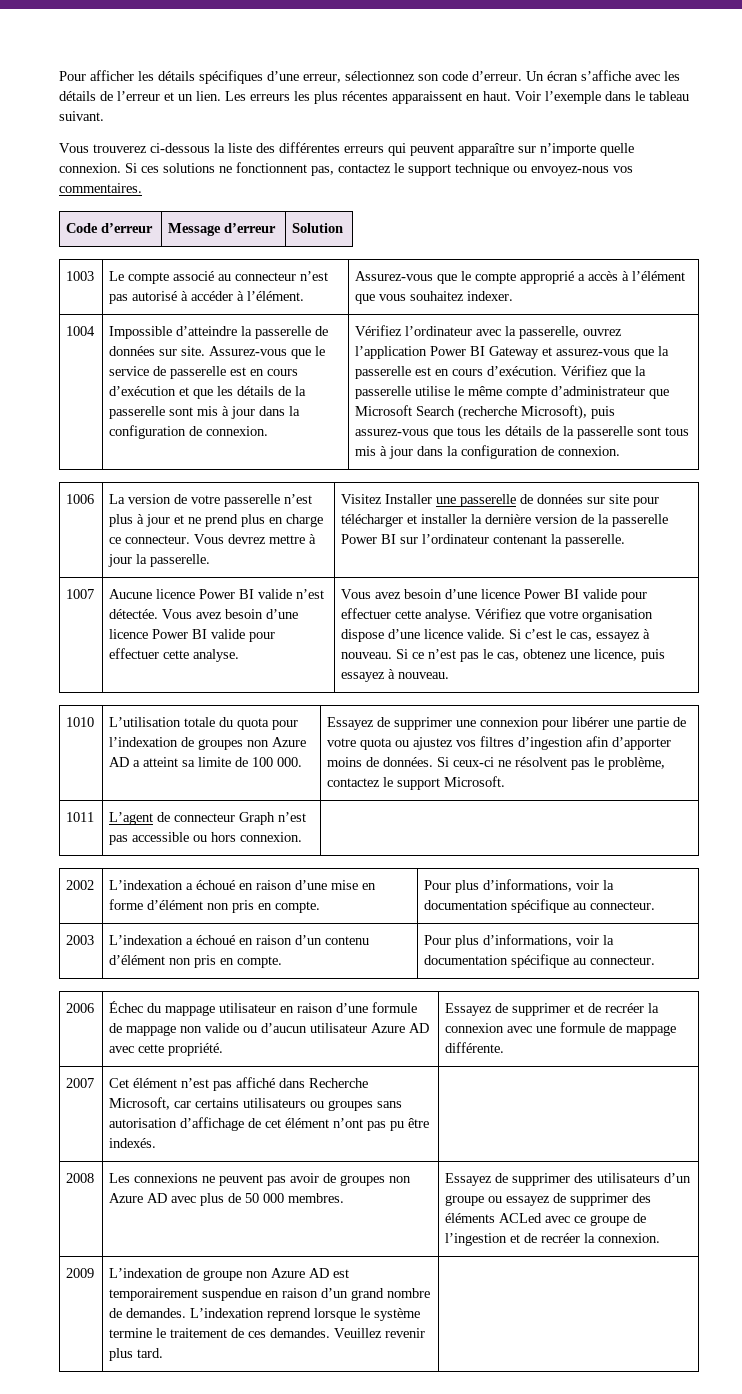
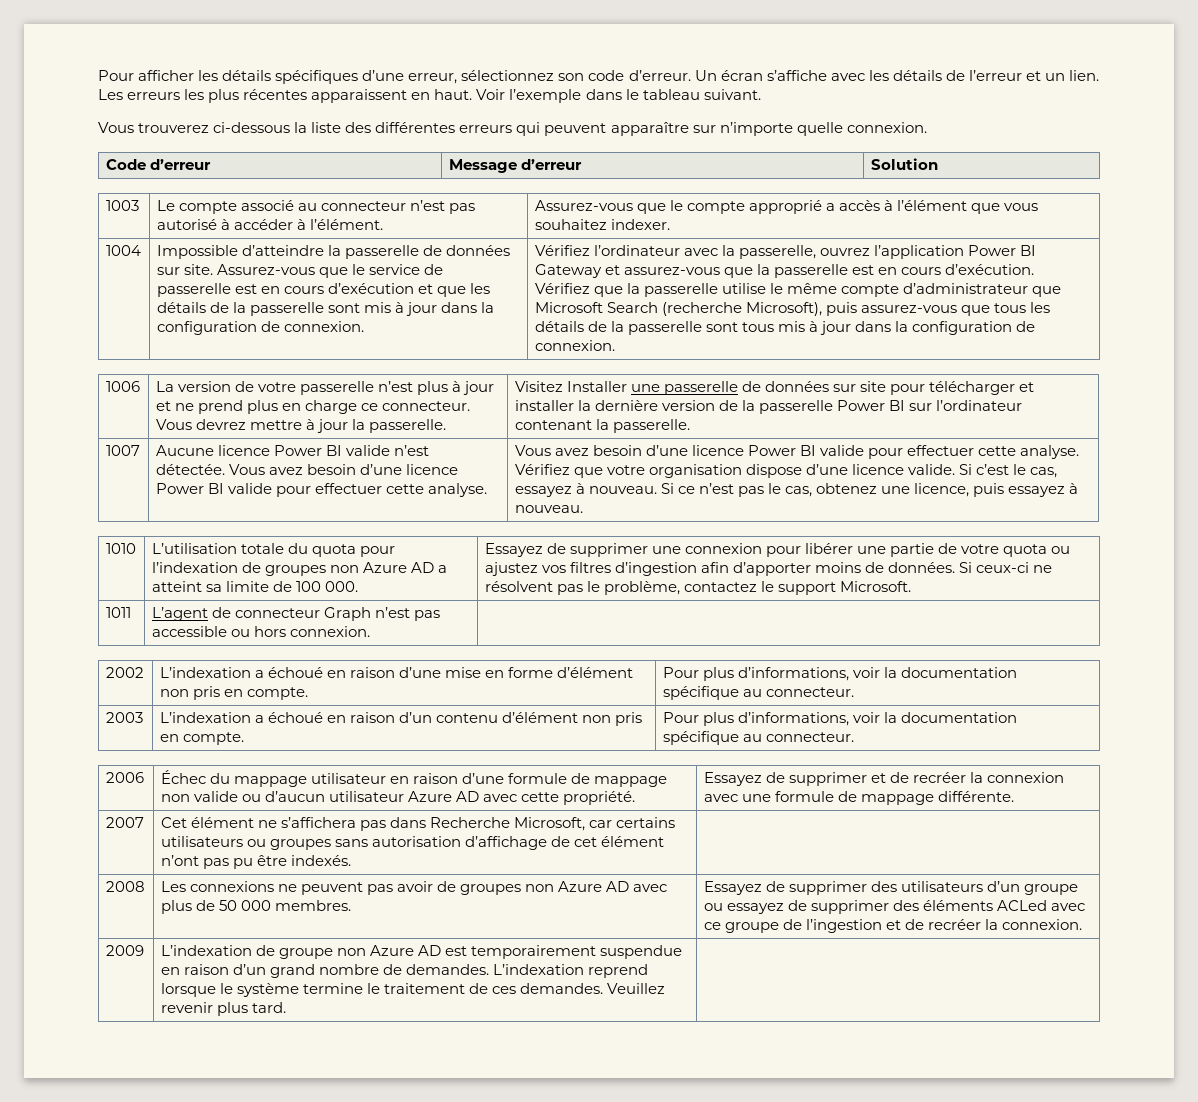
- Si ces solutions ne fonctionnent pas, contactez le support technique ou envoyez-nous vos commentaires.
- 2007 | Cet élément n’est pas affiché dans Recherche Microsoft, car certains utilisateurs ou groupes sans autorisation d’affichage de cet élément n’ont pas pu être indexés. |
+ 2007 | Cet élément ne s’affichera pas dans Recherche Microsoft, car certains utilisateurs ou groupes sans autorisation d’affichage de cet élément n’ont pas pu être indexés. |

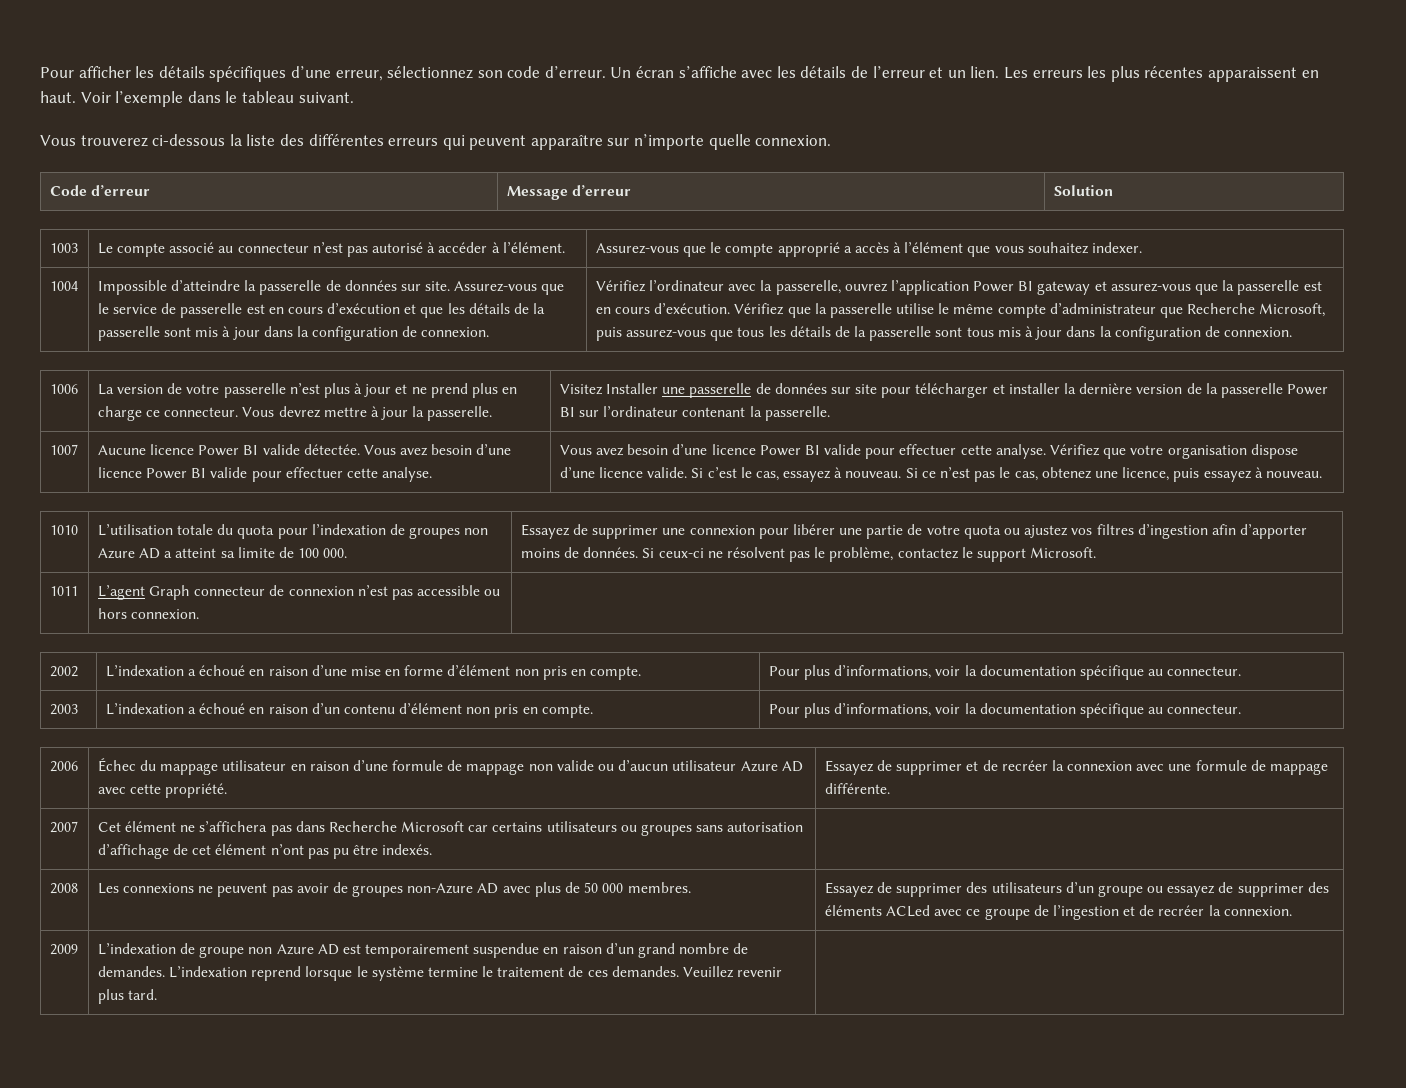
- Vérifiez l’ordinateur avec la passerelle, ouvrez l’application Power BI Gateway et assurez-vous que la passerelle est en cours d’exécution.
+ Vérifiez l’ordinateur avec la passerelle, ouvrez l’application Power BI gateway et assurez-vous que la passerelle est en cours d’exécution.
- Vérifiez que la passerelle utilise le même compte d’administrateur que Microsoft Search (recherche Microsoft), puis assurez-vous que tous les détails de la passerelle sont tous mis à jour dans la configuration de connexion.
+ Vérifiez que la passerelle utilise le même compte d’administrateur que Recherche Microsoft, puis assurez-vous que tous les détails de la passerelle sont tous mis à jour dans la configuration de connexion.
- Aucune licence Power BI valide n’est détectée.
+ Aucune licence Power BI valide détectée.
- 1011 | L’agent de connecteur Graph n’est pas accessible ou hors connexion. |
+ 1011 | L’agent Graph connecteur de connexion n’est pas accessible ou hors connexion. |
- 2007 | Cet élément ne s’affichera pas dans Recherche Microsoft, car certains utilisateurs ou groupes sans autorisation d’affichage de cet élément n’ont pas pu être indexés. |
+ 2007 | Cet élément ne s’affichera pas dans Recherche Microsoft car certains utilisateurs ou groupes sans autorisation d’affichage de cet élément n’ont pas pu être indexés. |
- Les connexions ne peuvent pas avoir de groupes non Azure AD avec plus de 50 000 membres.
+ Les connexions ne peuvent pas avoir de groupes non-Azure AD avec plus de 50 000 membres.

